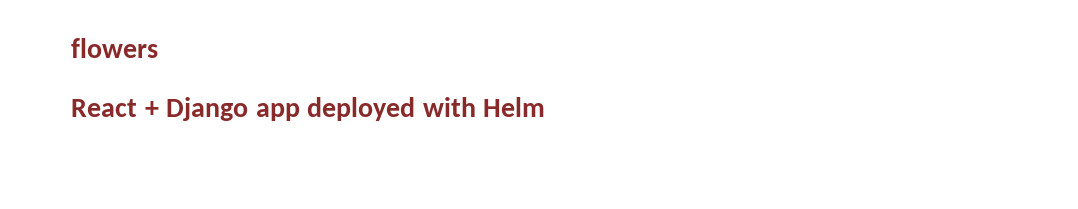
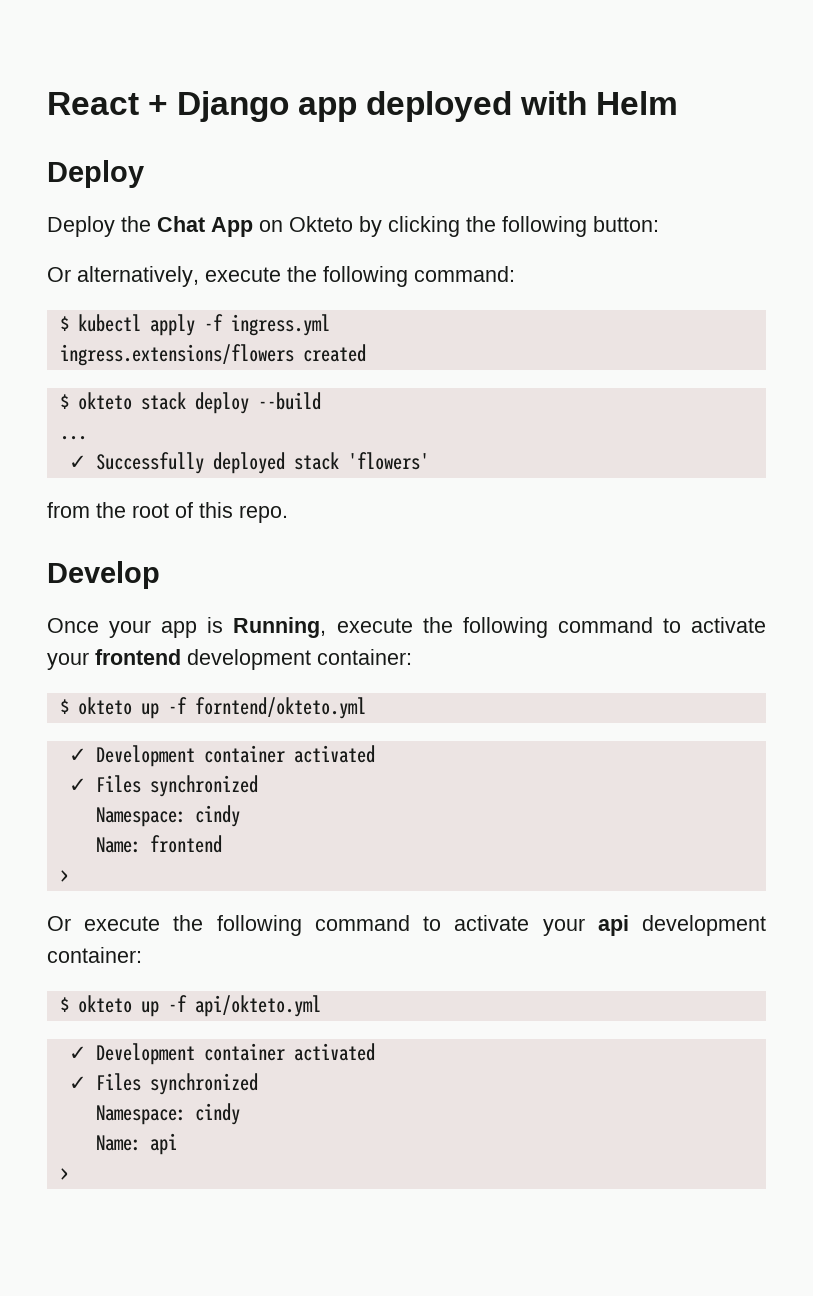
- flowers
  React + Django app deployed with Helm
+ Deploy
+ Deploy the Chat App on Okteto by clicking the following button:
+ Or alternatively, execute the following command:
+ $ kubectl apply -f ingress.yml
+ ingress.extensions/flowers created
+ $ okteto stack deploy --build
+ ...
+ ✓ Successfully deployed stack 'flowers'
+ from the root of this repo.
+ Develop
+ Once your app is Running, execute the following command to activate your frontend development container:
+ $ okteto up -f forntend/okteto.yml
+ ✓ Development container activated
+ ✓ Files synchronized
+ Namespace: cindy
+ Name: frontend
+ >
+ Or execute the following command to activate your api development container:
+ $ okteto up -f api/okteto.yml
+ ✓ Development container activated
+ ✓ Files synchronized
+ Namespace: cindy
+ Name: api
+ >

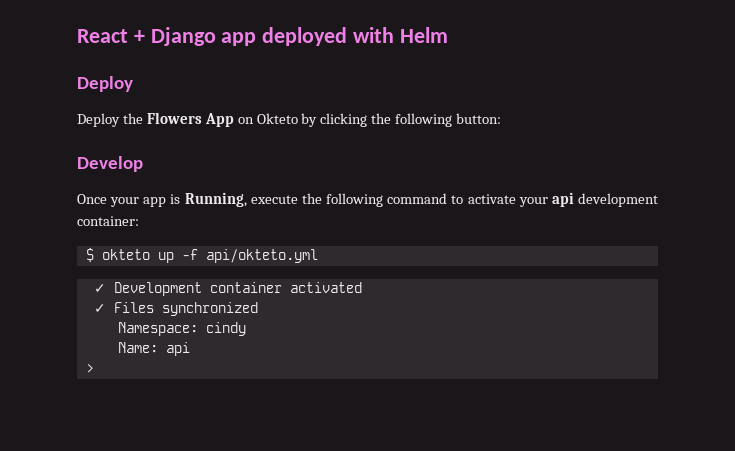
- Deploy the Chat App on Okteto by clicking the following button:
+ Deploy the Flowers App on Okteto by clicking the following button:
- Or alternatively, execute the following command:
- $ kubectl apply -f ingress.yml
- ingress.extensions/flowers created
- $ okteto stack deploy --build
- ...
- ✓ Successfully deployed stack 'flowers'
- from the root of this repo.
- Once your app is Running, execute the following command to activate your frontend development container:
- $ okteto up -f forntend/okteto.yml
- ✓ Development container activated
- ✓ Files synchronized
- Namespace: cindy
- Name: frontend
- >
- Or execute the following command to activate your api development container:
+ Once your app is Running, execute the following command to activate your api development container:

